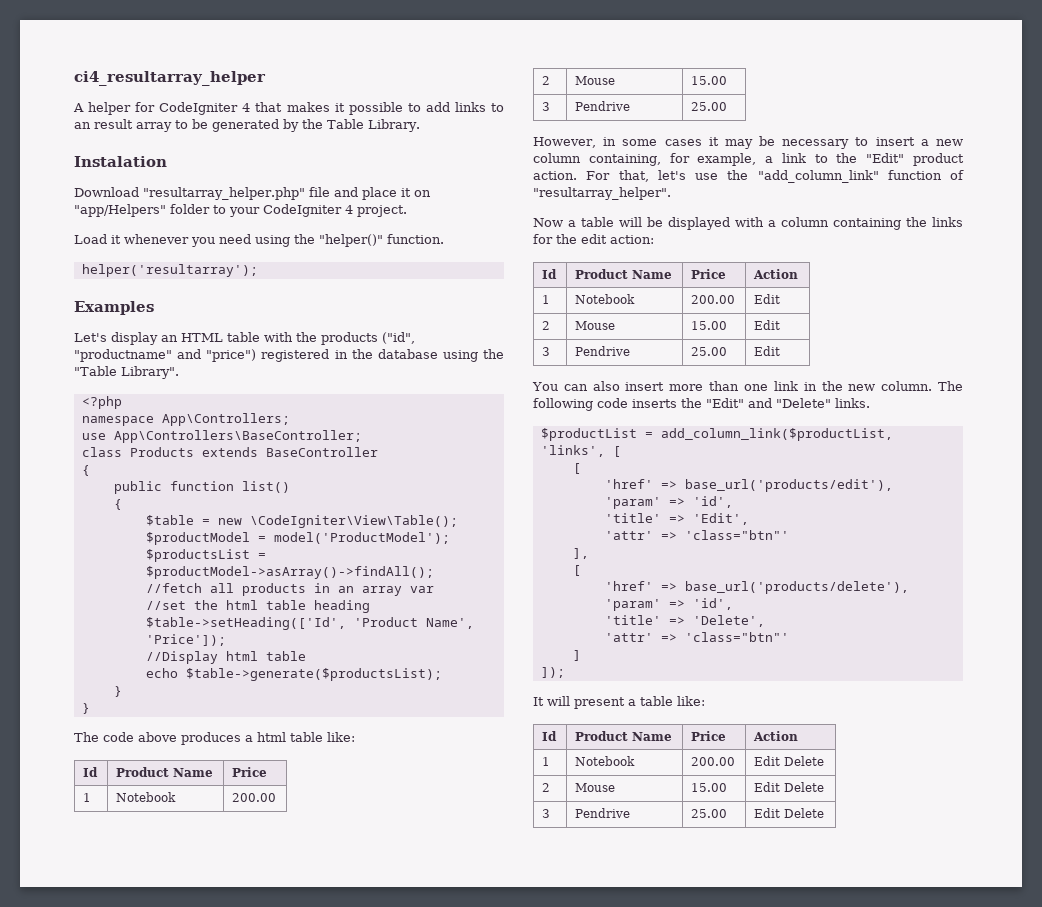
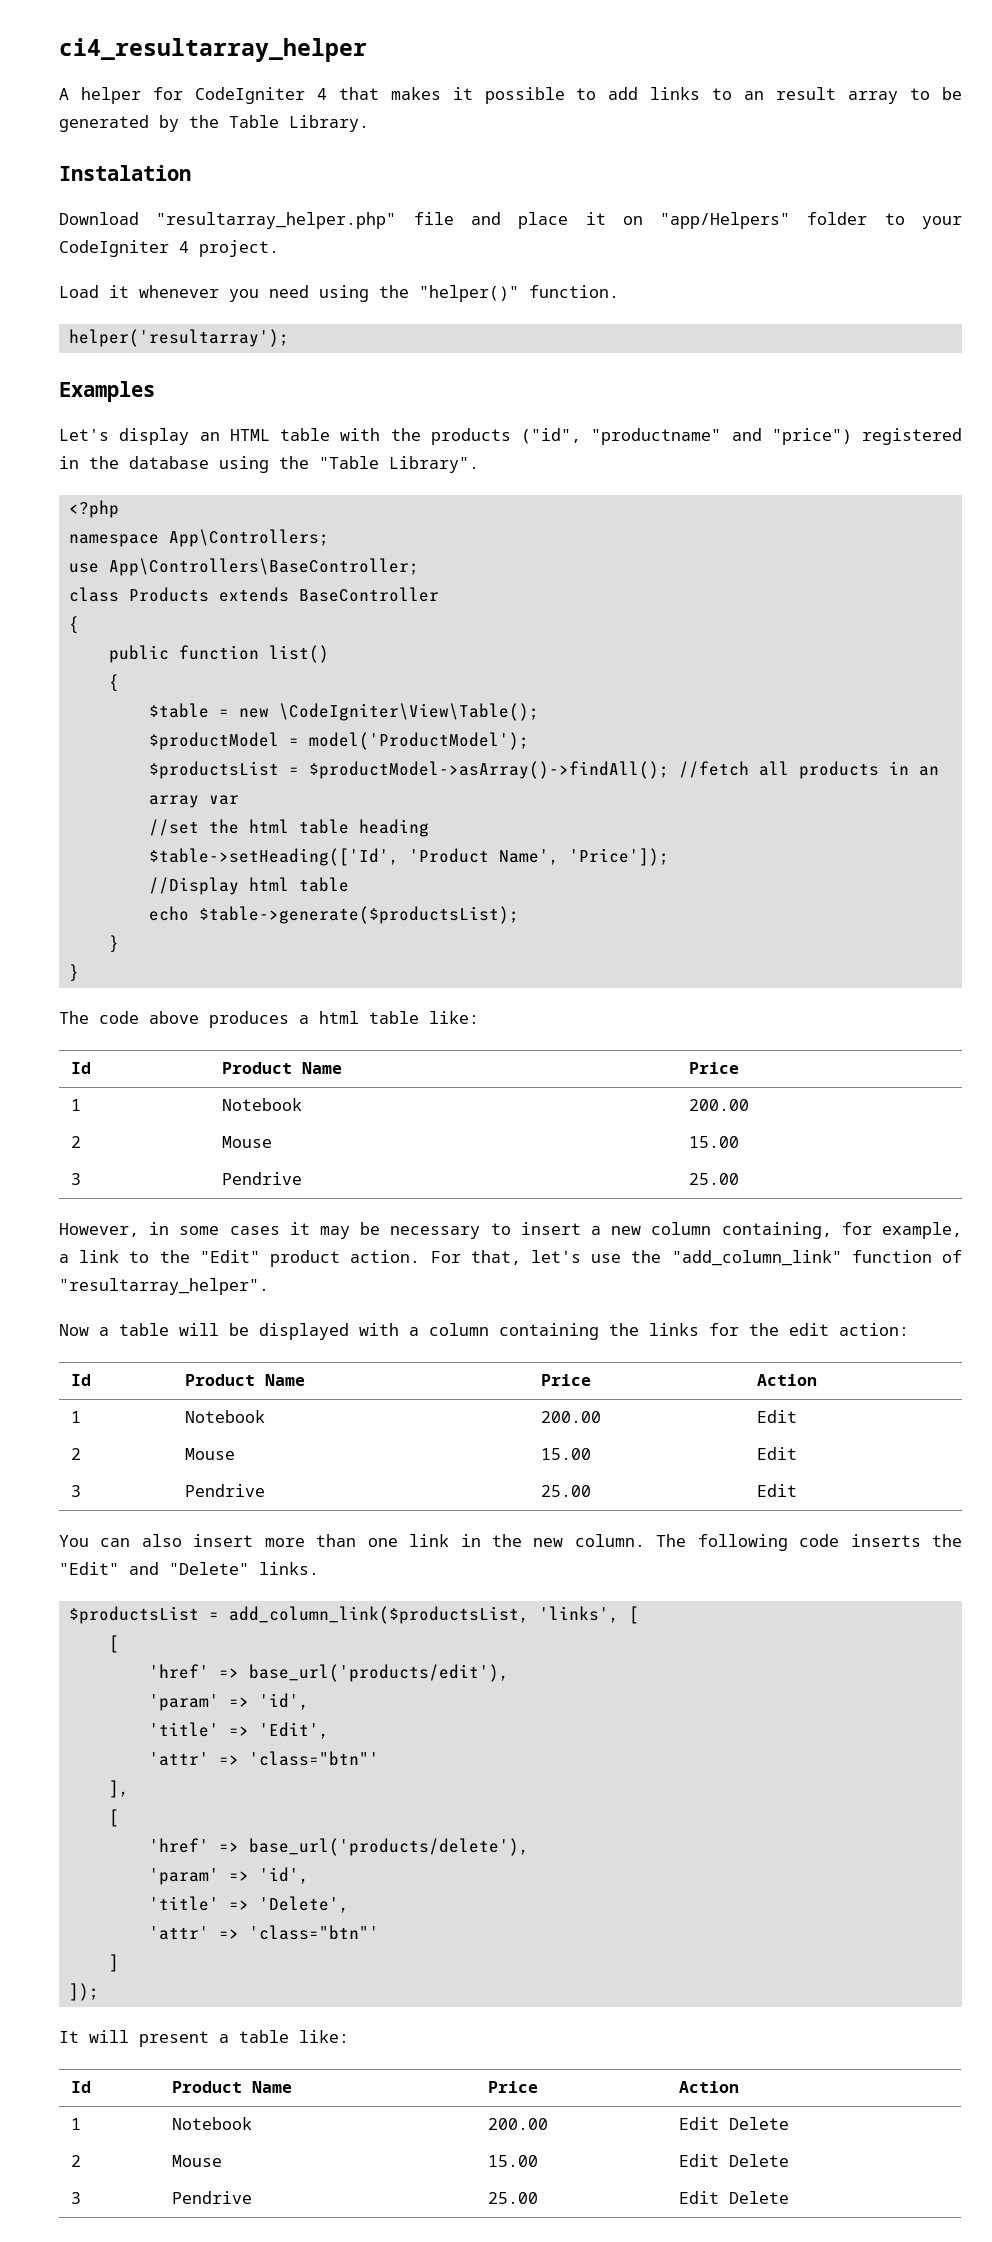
- $productList = add_column_link($productList, 'links', [
+ $productsList = add_column_link($productsList, 'links', [

